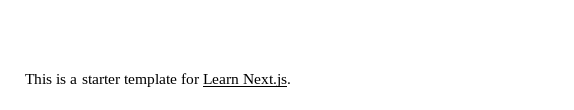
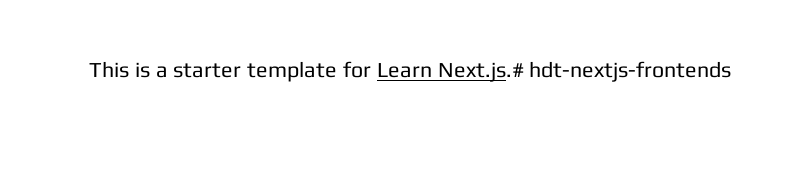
- This is a starter template for Learn Next.js.
+ This is a starter template for Learn Next.js.# hdt-nextjs-frontends

